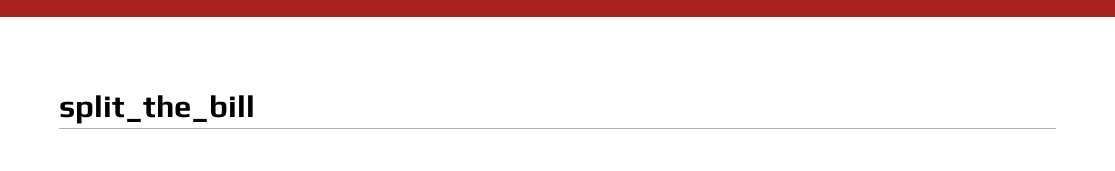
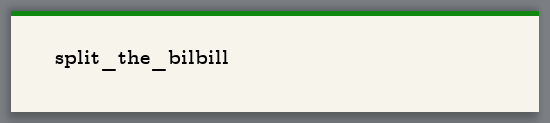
- split_the_bill
+ split_the_bilbill

